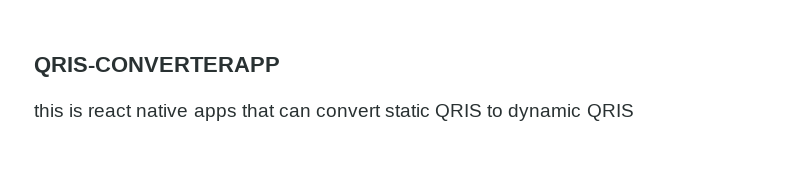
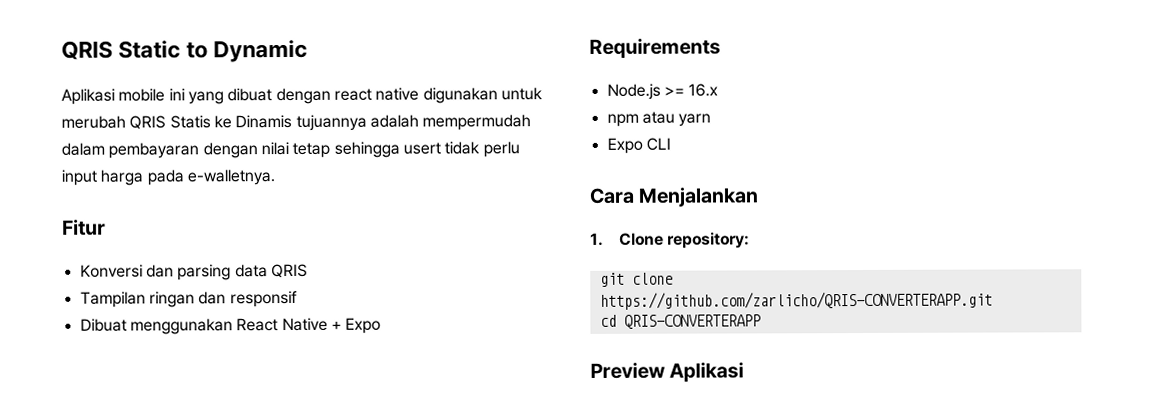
- QRIS-CONVERTERAPP
- this is react native apps that can convert static QRIS to dynamic QRIS
+ QRIS Static to Dynamic
+ Aplikasi mobile ini yang dibuat dengan react native digunakan untuk merubah QRIS Statis ke Dinamis tujuannya adalah mempermudah dalam pembayaran dengan nilai tetap sehingga usert tidak perlu input harga pada e-walletnya.
+ Fitur
+ Konversi dan parsing data QRIS
+ Tampilan ringan dan responsif
+ Dibuat menggunakan React Native + Expo
+ Requirements
+ Node.js >= 16.x
+ npm atau yarn
+ Expo CLI
+ Cara Menjalankan
+ 1. Clone repository:
+ git clone https://github.com/zarlicho/QRIS-CONVERTERAPP.git
+ cd QRIS-CONVERTERAPP
+ Preview Aplikasi

